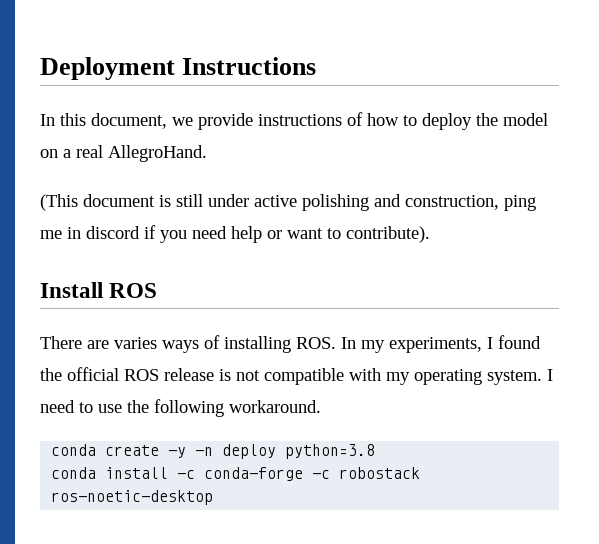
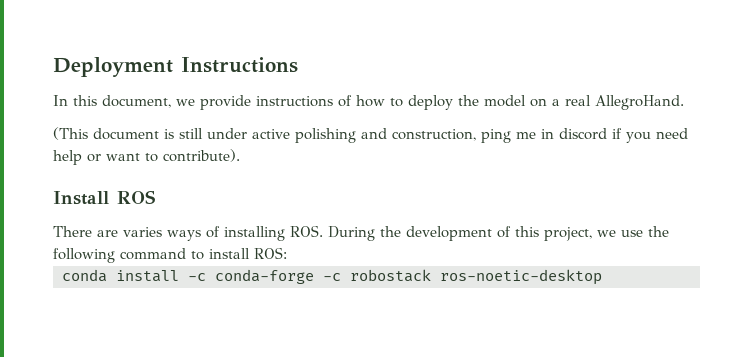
- There are varies ways of installing ROS. In my experiments, I found the official ROS release is not compatible with my operating system. I need to use the following workaround.
- conda create -y -n deploy python=3.8
+ There are varies ways of installing ROS. During the development of this project, we use the following command to install ROS:

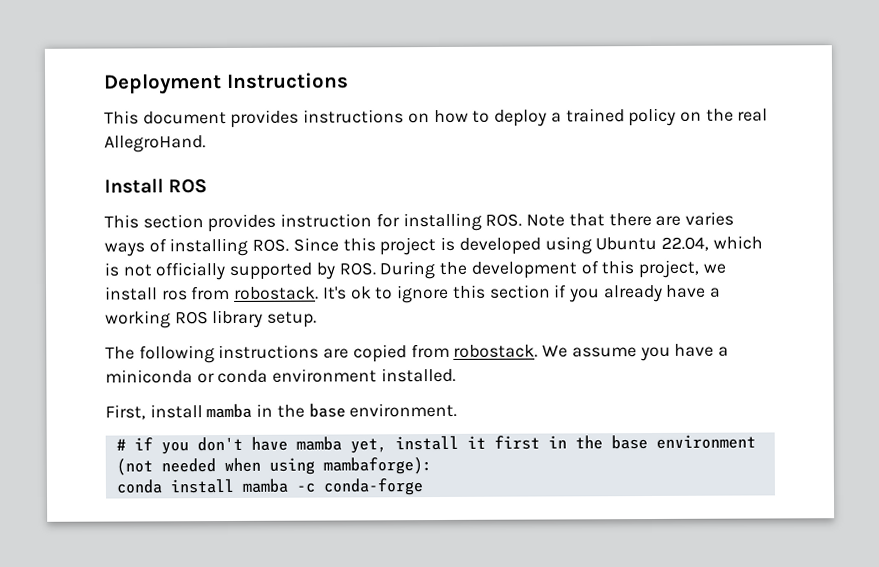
- In this document, we provide instructions of how to deploy the model on a real AllegroHand.
- (This document is still under active polishing and construction, ping me in discord if you need help or want to contribute).
+ This document provides instructions on how to deploy a trained policy on the real AllegroHand.
  Install ROS
- There are varies ways of installing ROS. During the development of this project, we use the following command to install ROS:
+ This section provides instruction for installing ROS. Note that there are varies ways of installing ROS. Since this project is developed using Ubuntu 22.04, which is not officially supported by ROS. During the development of this project, we install ros from robostack. It's ok to ignore this section if you already have a working ROS library setup.
+ The following instructions are copied from robostack. We assume you have a miniconda or conda environment installed.
+ First, install mamba in the base environment.
+ # if you don't have mamba yet, install it first in the base environment (not needed when using mambaforge):
- conda install -c conda-forge -c robostack ros-noetic-desktop
+ conda install mamba -c conda-forge

